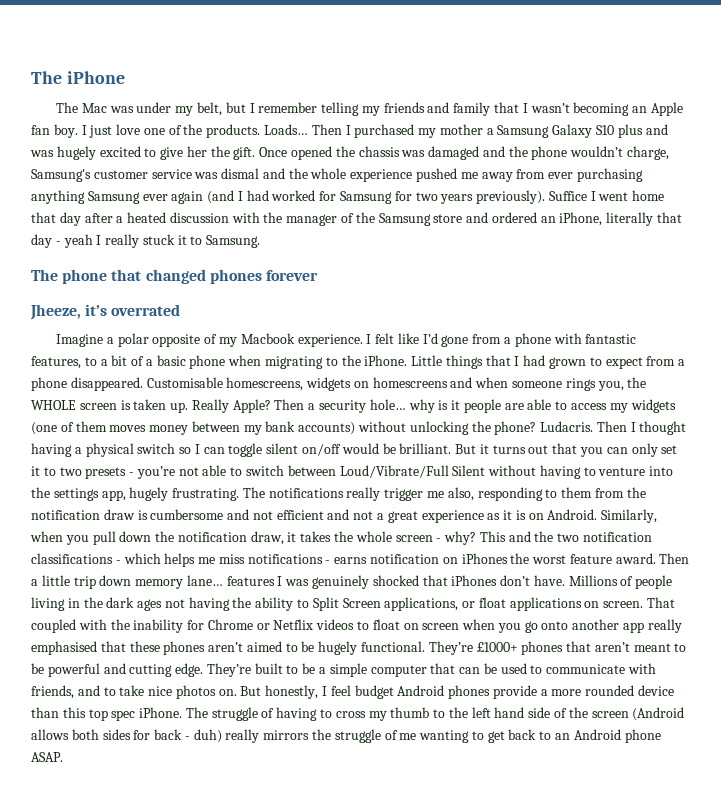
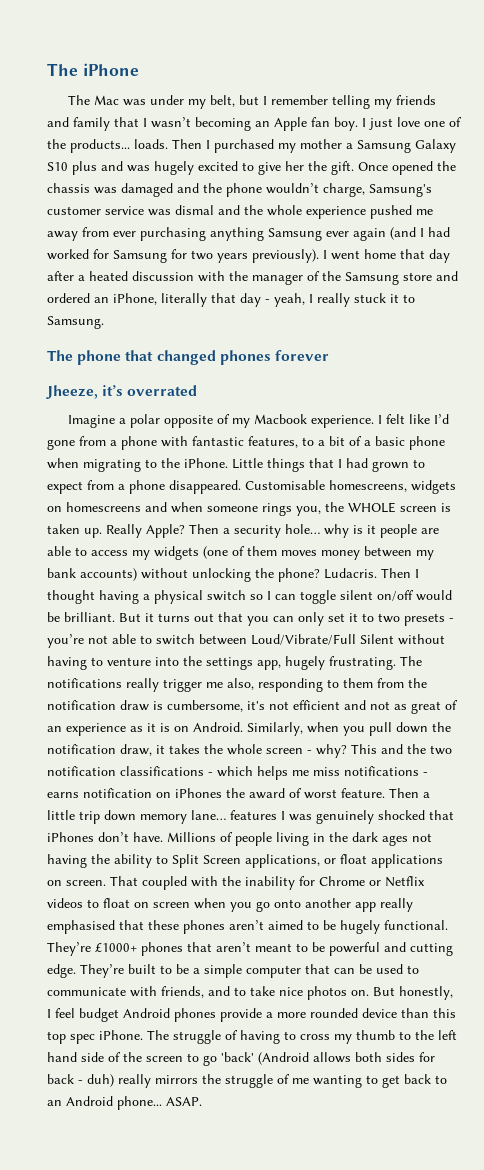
- I just love one of the products. Loads…
+ I just love one of the products... loads.
- Suffice I went home that day after a heated discussion with the manager of the Samsung store and ordered an iPhone, literally that day - yeah I really stuck it to Samsung.
+ I went home that day after a heated discussion with the manager of the Samsung store and ordered an iPhone, literally that day - yeah, I really stuck it to Samsung.
- The notifications really trigger me also, responding to them from the notification draw is cumbersome and not efficient and not a great experience as it is on Android.
+ The notifications really trigger me also, responding to them from the notification draw is cumbersome, it's not efficient and not as great of an experience as it is on Android.
- This and the two notification classifications - which helps me miss notifications - earns notification on iPhones the worst feature award.
+ This and the two notification classifications - which helps me miss notifications - earns notification on iPhones the award of worst feature.
- The struggle of having to cross my thumb to the left hand side of the screen (Android allows both sides for back - duh) really mirrors the struggle of me wanting to get back to an Android phone ASAP.
+ The struggle of having to cross my thumb to the left hand side of the screen to go 'back' (Android allows both sides for back - duh) really mirrors the struggle of me wanting to get back to an Android phone... ASAP.

